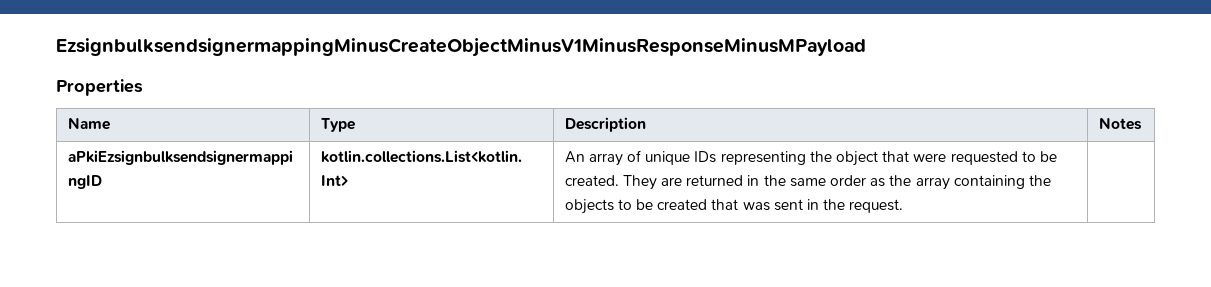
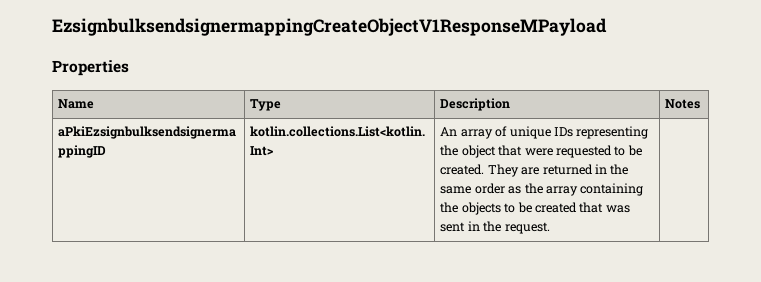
- EzsignbulksendsignermappingMinusCreateObjectMinusV1MinusResponseMinusMPayload
+ EzsignbulksendsignermappingCreateObjectV1ResponseMPayload

